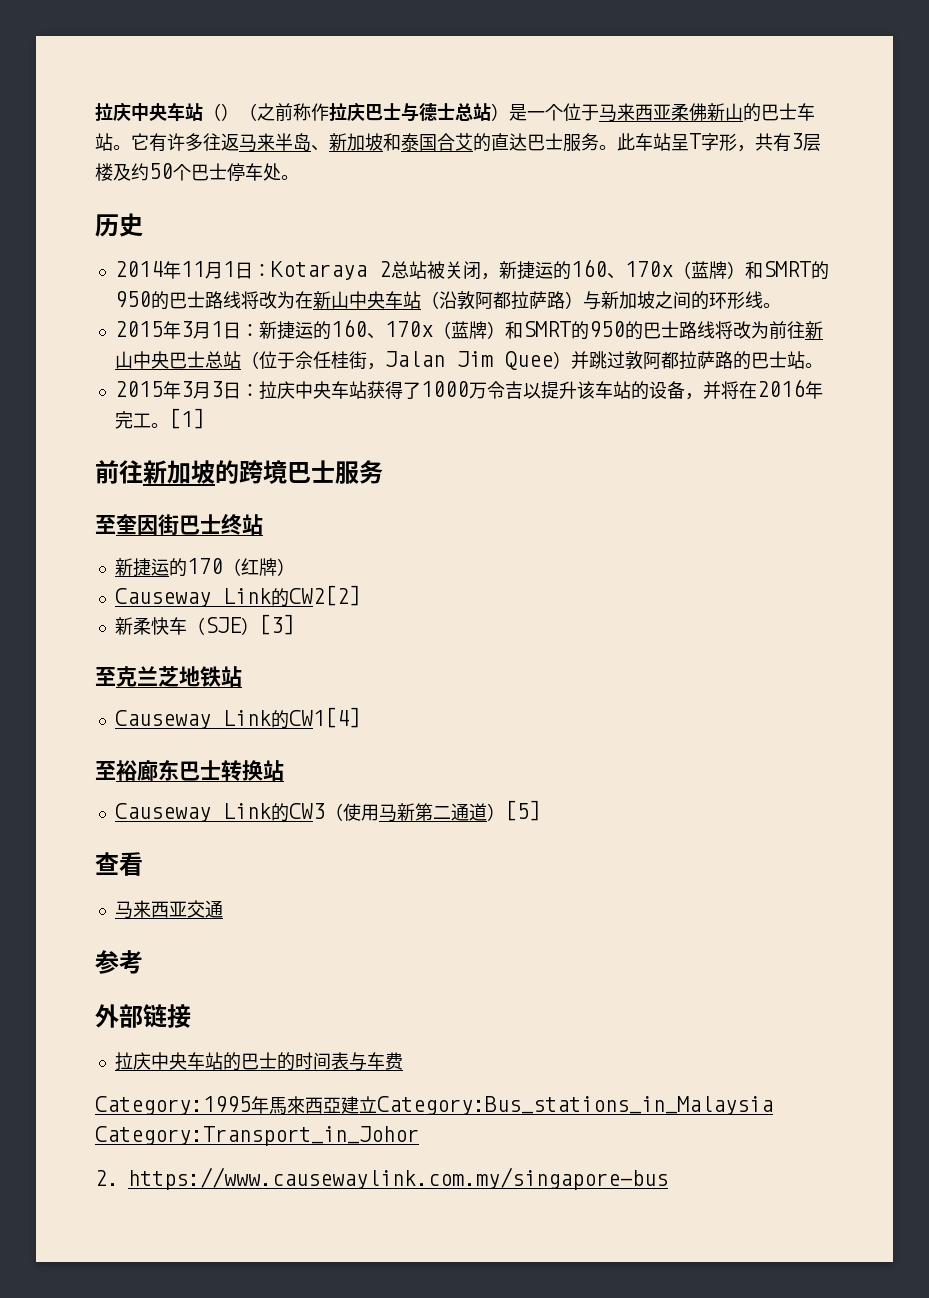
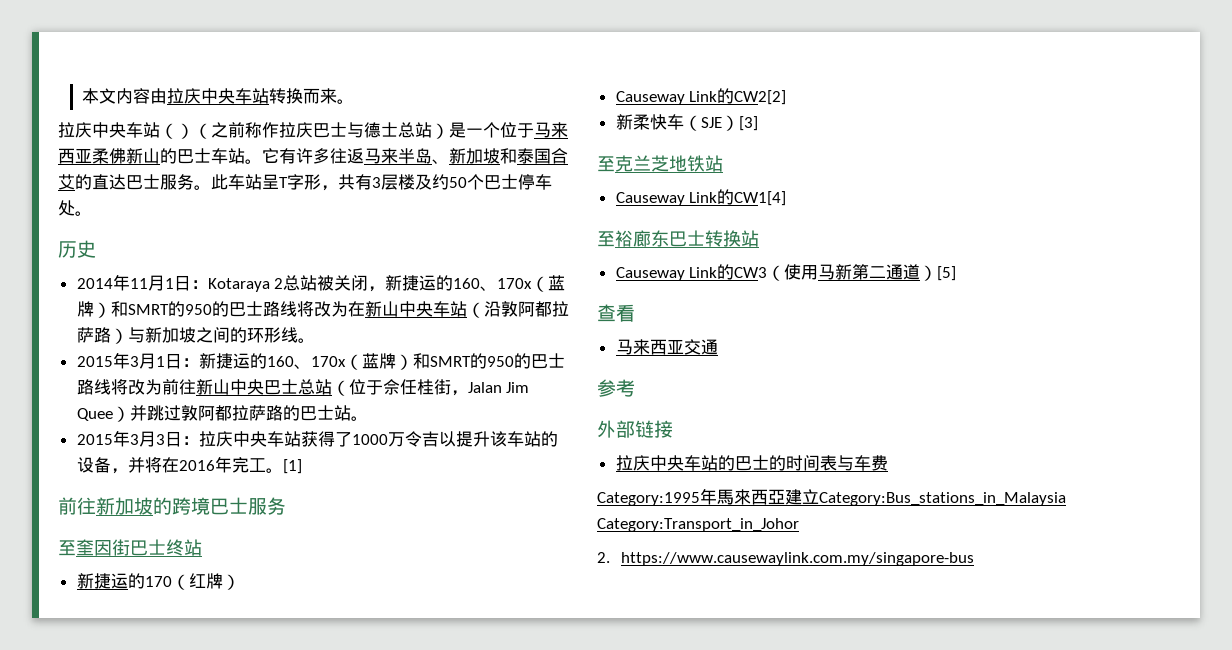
+ 本文内容由拉庆中央车站转换而来。

